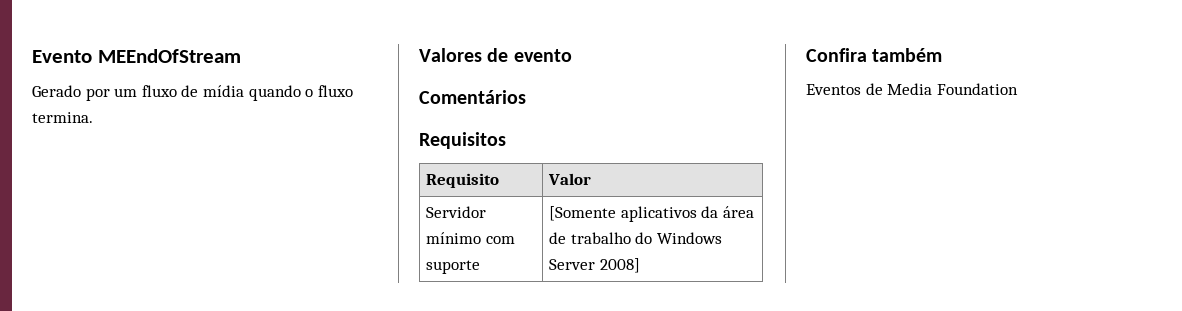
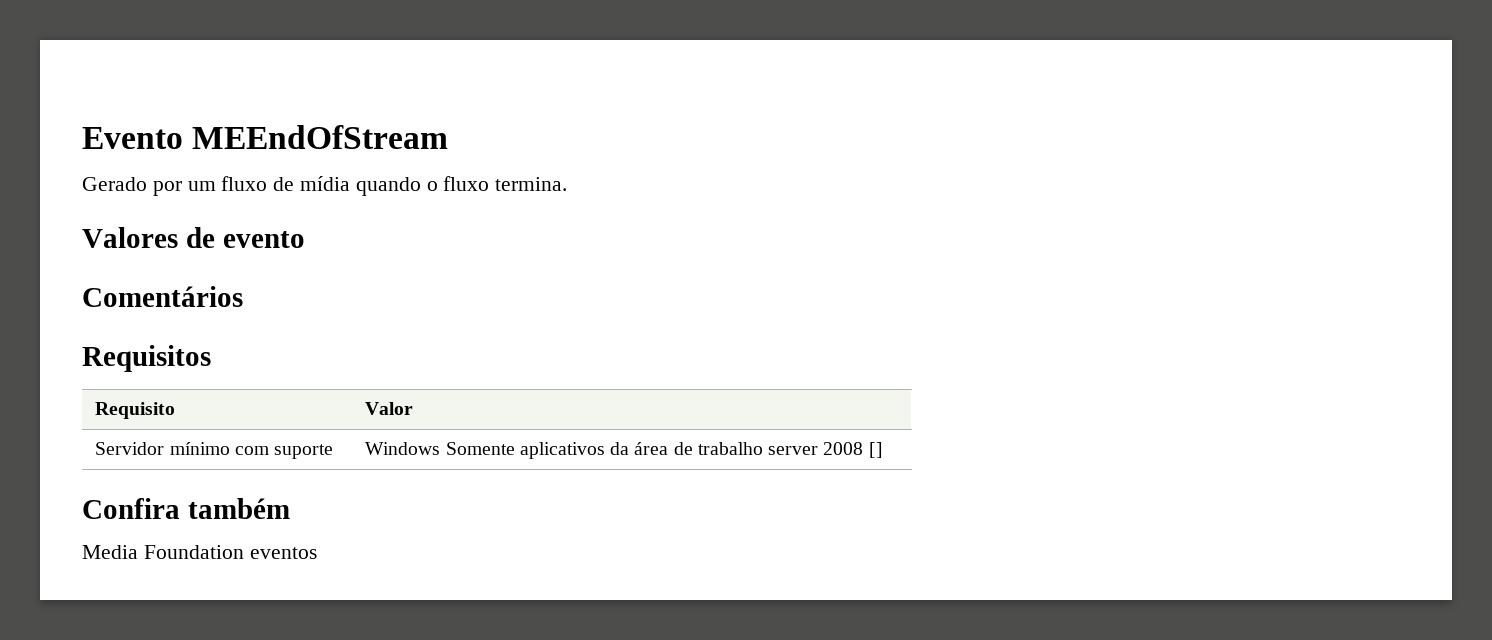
- Servidor mínimo com suporte | [Somente aplicativos da área de trabalho do Windows Server 2008]
+ Servidor mínimo com suporte | Windows Somente aplicativos da área de trabalho server 2008 []
- Eventos de Media Foundation
+ Media Foundation eventos

